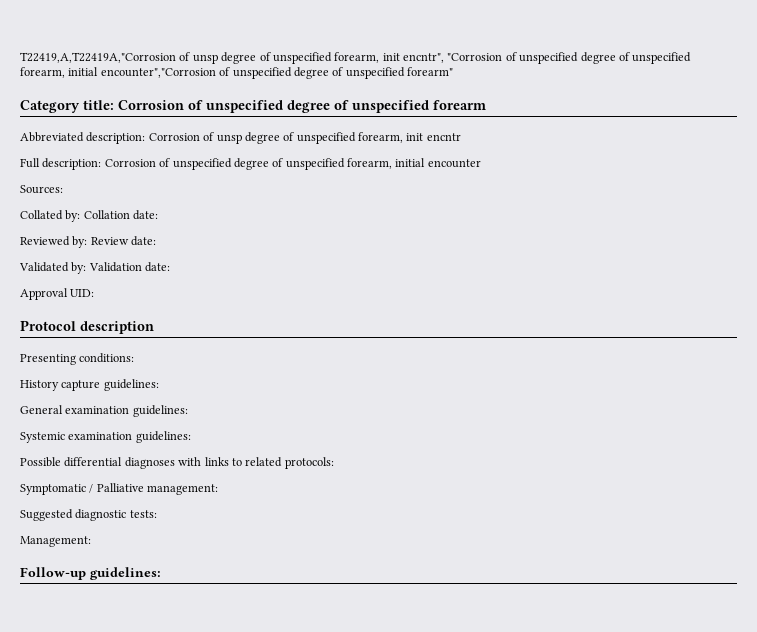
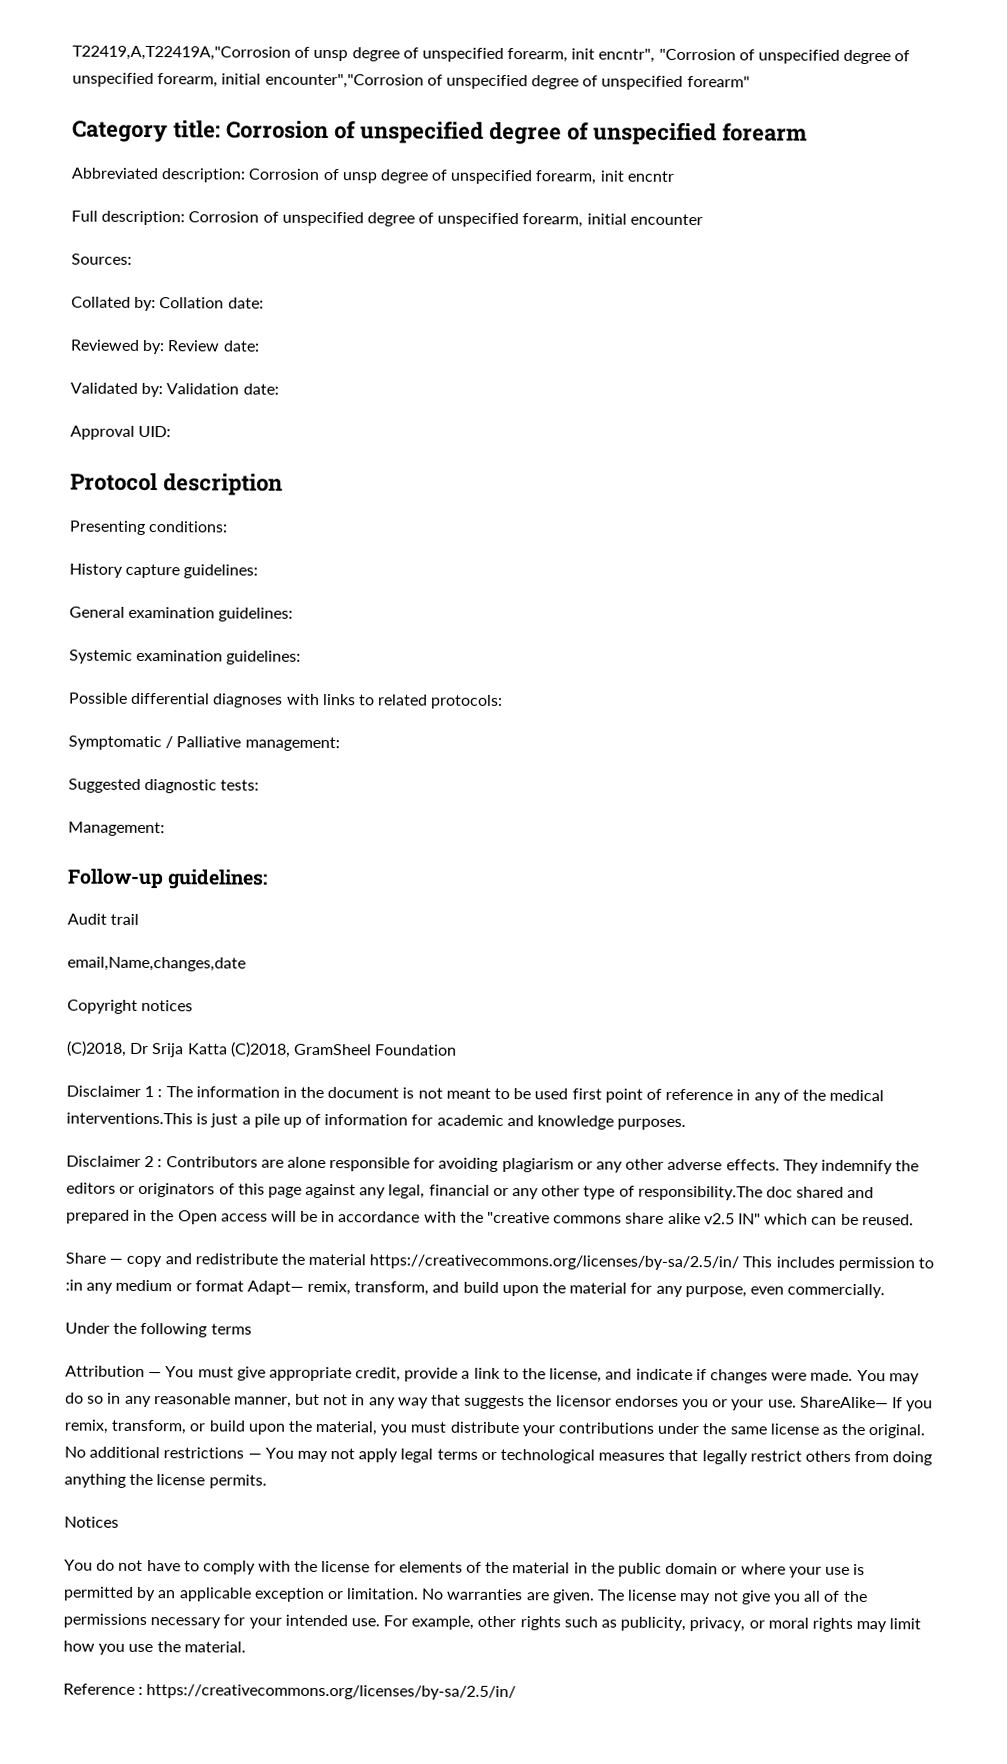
+ Audit trail
+ email,Name,changes,date
+ Copyright notices
+ (C)2018, Dr Srija Katta (C)2018, GramSheel Foundation
+ Disclaimer 1 : The information in the document is not meant to be used first point of reference in any of the medical interventions.This is just a pile up of information for academic and knowledge purposes.
+ Disclaimer 2 : Contributors are alone responsible for avoiding plagiarism or any other adverse effects. They indemnify the editors or originators of this page against any legal, financial or any other type of responsibility.The doc shared and prepared in the Open access will be in accordance with the "creative commons share alike v2.5 IN" which can be reused.
+ Share — copy and redistribute the material https://creativecommons.org/licenses/by-sa/2.5/in/ This includes permission to :in any medium or format Adapt— remix, transform, and build upon the material for any purpose, even commercially.
+ Under the following terms
+ Attribution — You must give appropriate credit, provide a link to the license, and indicate if changes were made. You may do so in any reasonable manner, but not in any way that suggests the licensor endorses you or your use. ShareAlike— If you remix, transform, or build upon the material, you must distribute your contributions under the same license as the original. No additional restrictions — You may not apply legal terms or technological measures that legally restrict others from doing anything the license permits.
+ Notices
+ You do not have to comply with the license for elements of the material in the public domain or where your use is permitted by an applicable exception or limitation. No warranties are given. The license may not give you all of the permissions necessary for your intended use. For example, other rights such as publicity, privacy, or moral rights may limit how you use the material.
+ Reference : https://creativecommons.org/licenses/by-sa/2.5/in/

